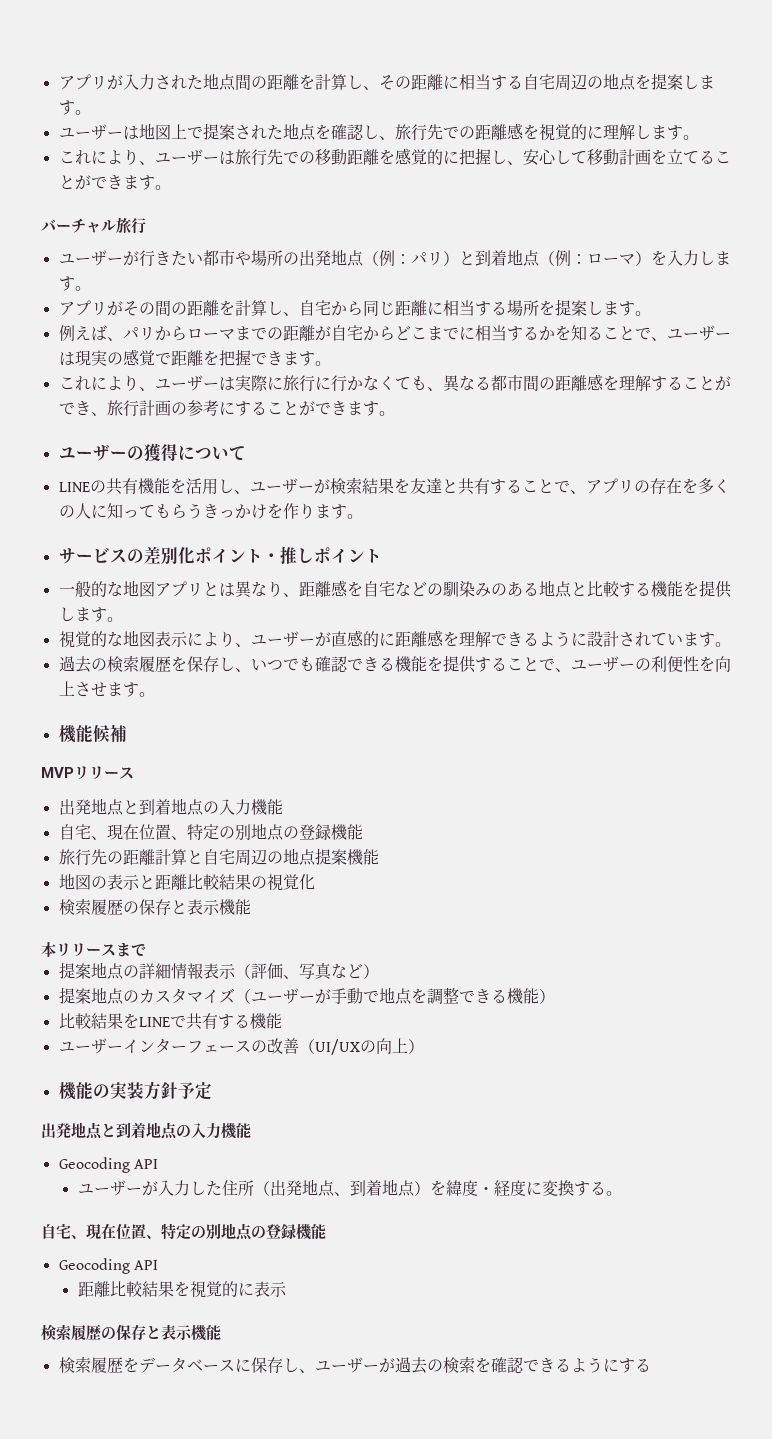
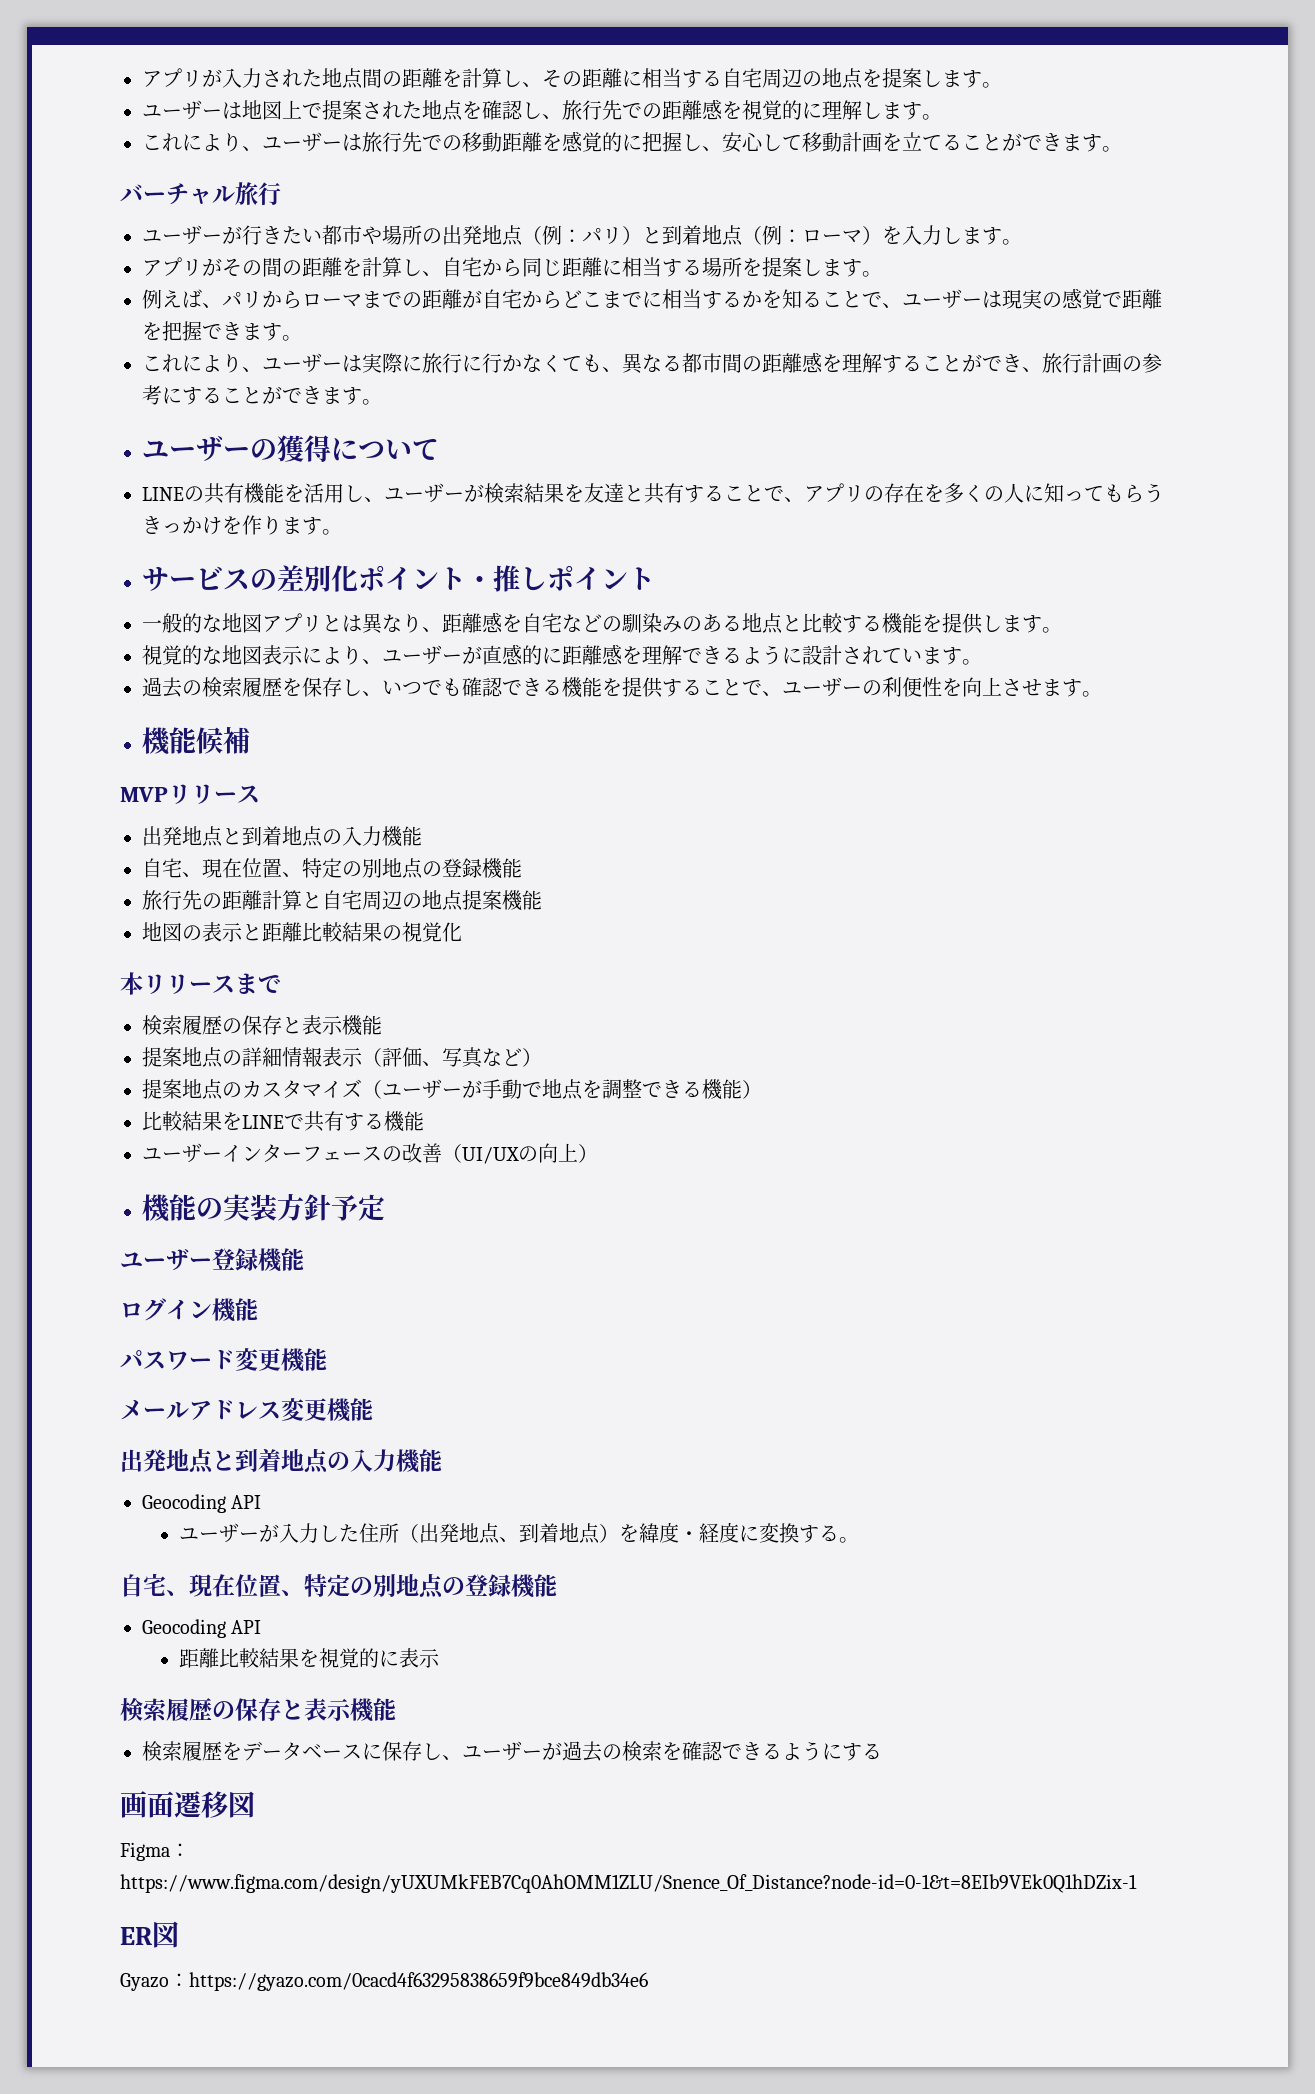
  地図の表示と距離比較結果の視覚化
+ 本リリースまで
  検索履歴の保存と表示機能
- 本リリースまで
+ ユーザー登録機能
+ ログイン機能
+ パスワード変更機能
+ メールアドレス変更機能
+ 画面遷移図
+ Figma：https://www.figma.com/design/yUXUMkFEB7Cq0AhOMM1ZLU/Snence_Of_Distance?node-id=0-1&t=8EIb9VEk0Q1hDZix-1
+ ER図
+ Gyazo：https://gyazo.com/0cacd4f63295838659f9bce849db34e6

